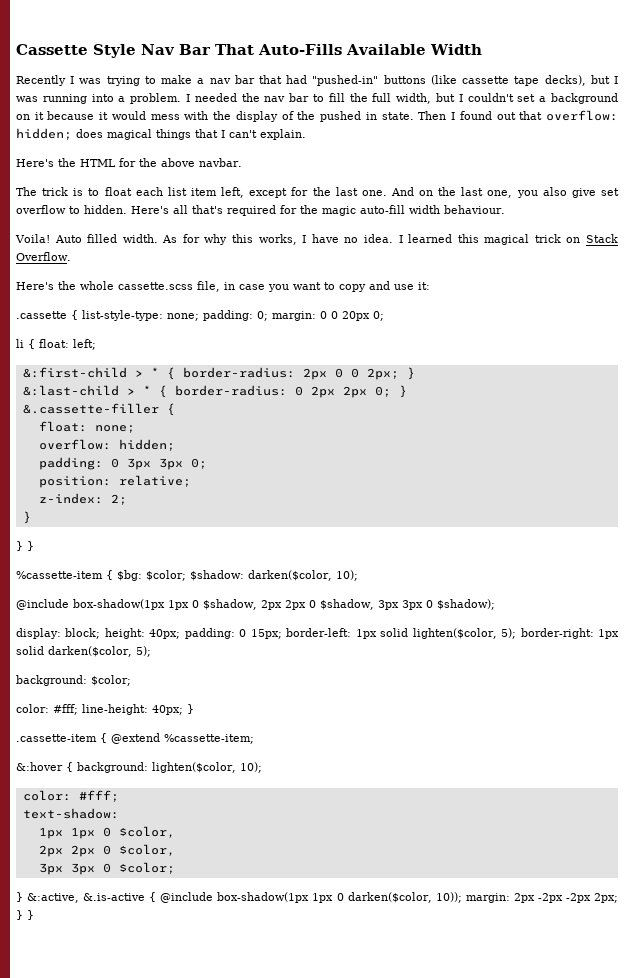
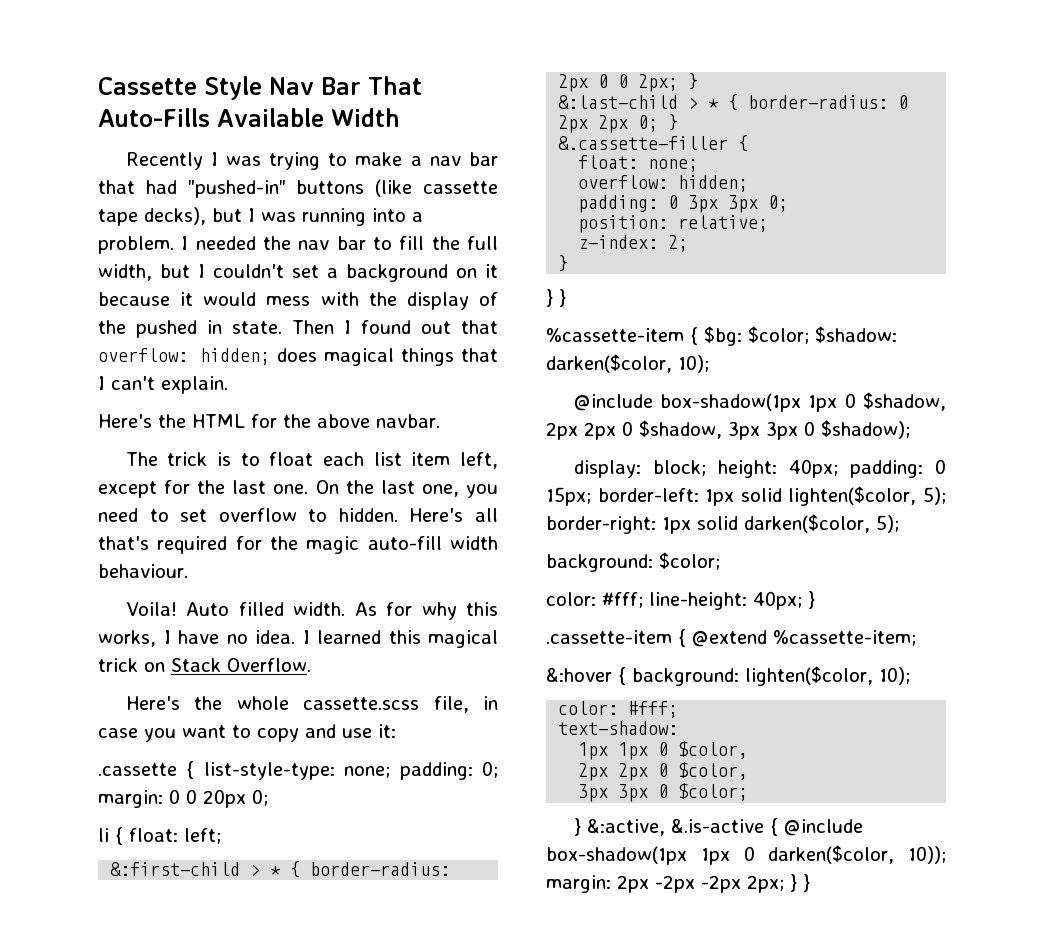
- And on the last one, you also give set overflow to hidden.
+ On the last one, you need to set overflow to hidden.

